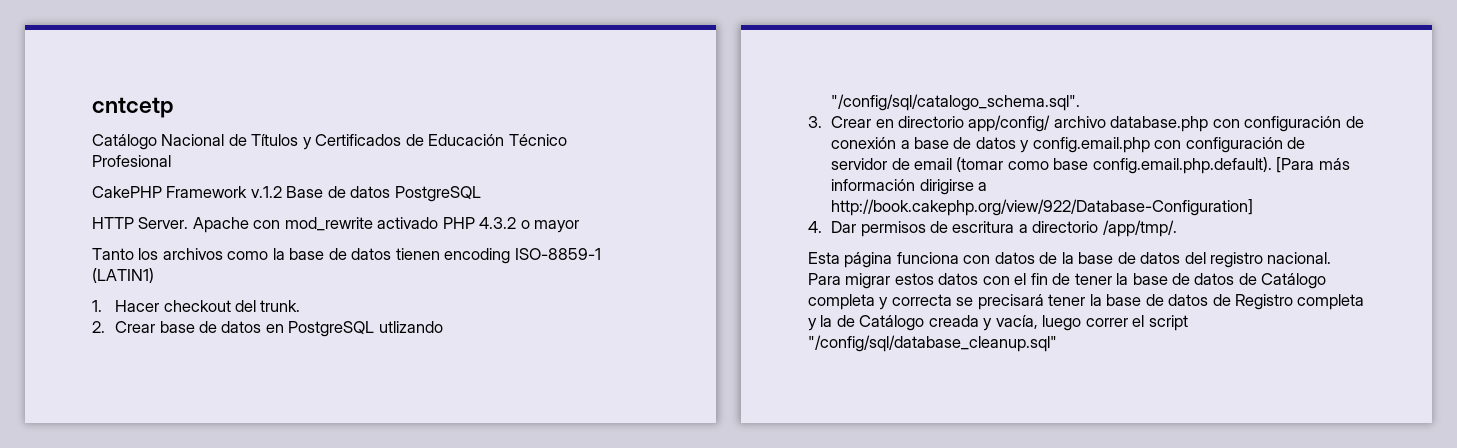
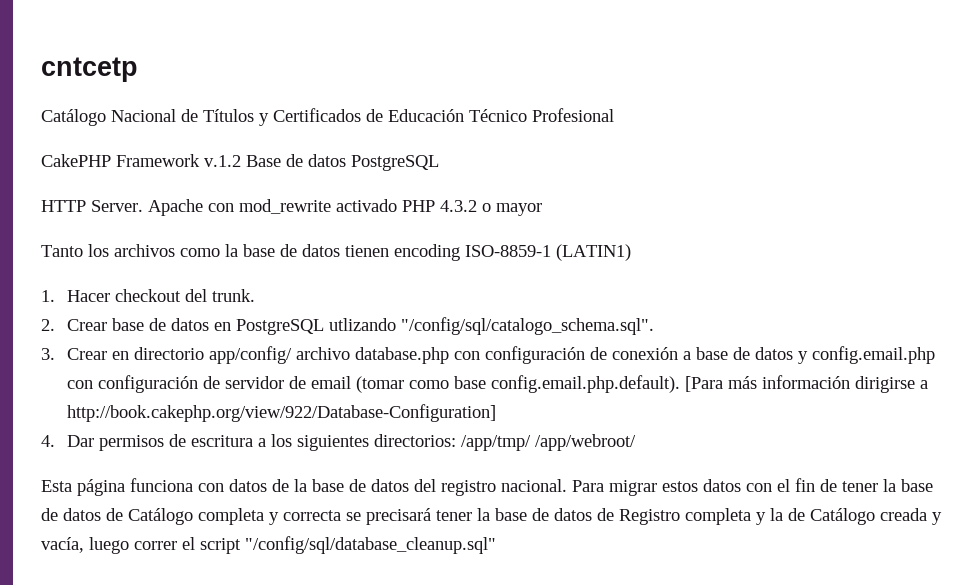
- 4. Dar permisos de escritura a directorio /app/tmp/.
+ 4. Dar permisos de escritura a los siguientes directorios: /app/tmp/ /app/webroot/

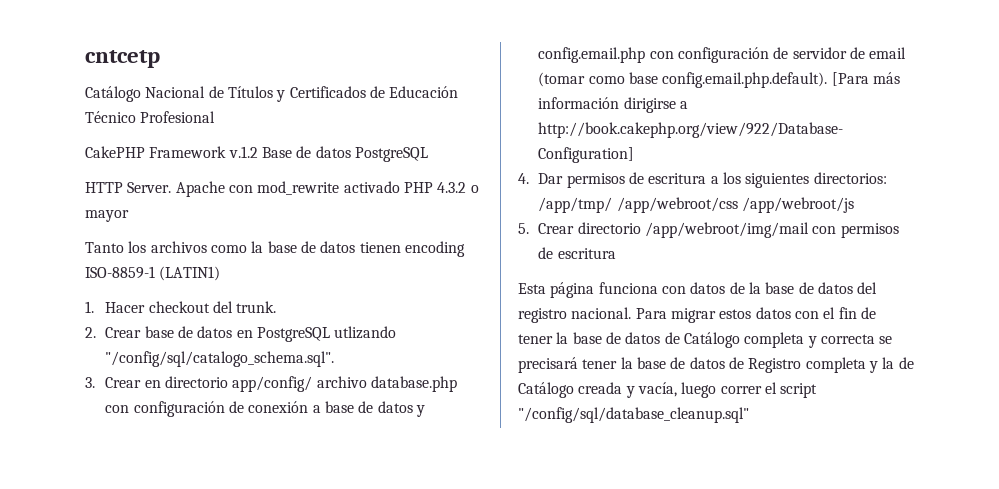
- 4. Dar permisos de escritura a los siguientes directorios: /app/tmp/ /app/webroot/
+ 4. Dar permisos de escritura a los siguientes directorios: /app/tmp/ /app/webroot/css /app/webroot/js
+ 5. Crear directorio /app/webroot/img/mail con permisos de escritura

